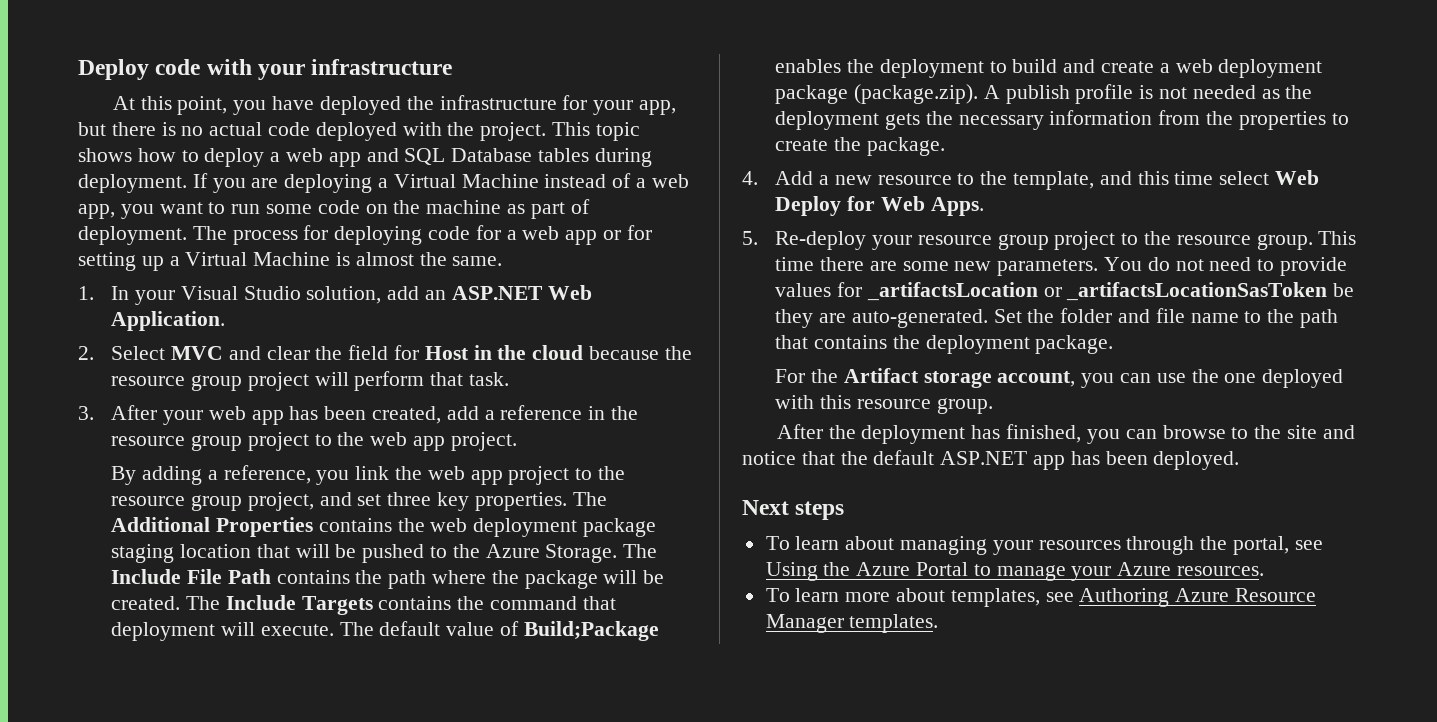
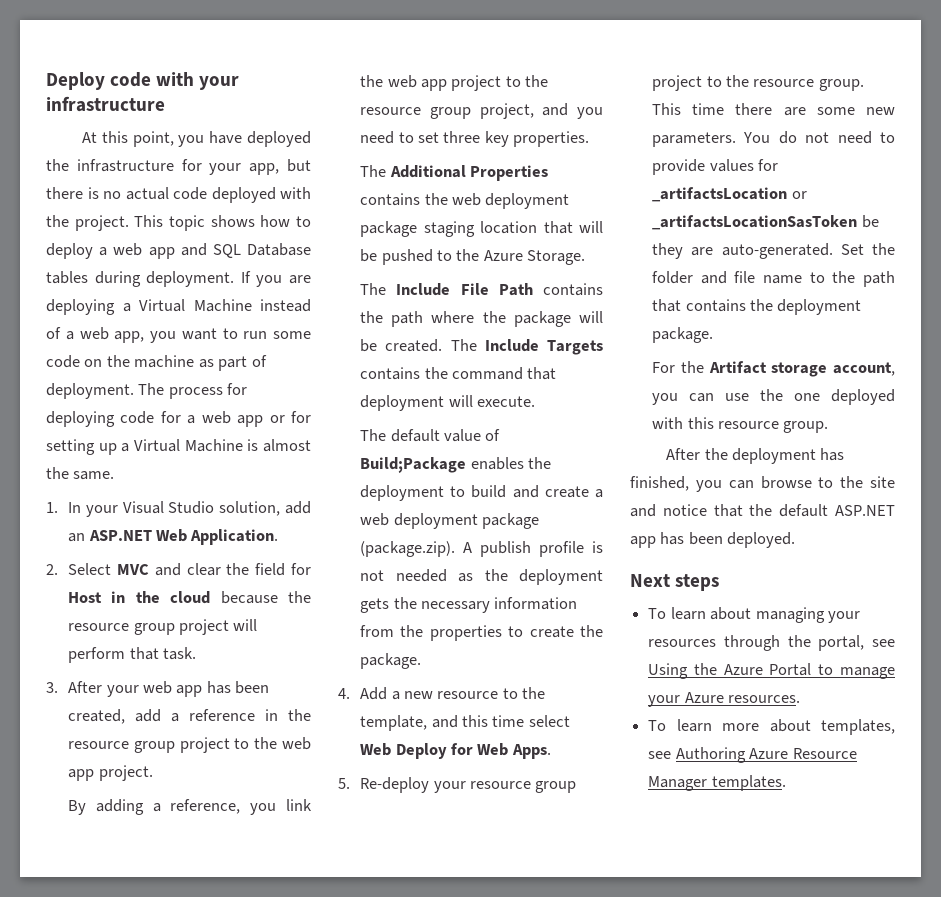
- By adding a reference, you link the web app project to the resource group project, and set three key properties. The Additional Properties contains the web deployment package staging location that will be pushed to the Azure Storage. The Include File Path contains the path where the package will be created.
+ By adding a reference, you link the web app project to the resource group project, and you need to set three key properties.
+ The Additional Properties contains the web deployment package staging location that will be pushed to the Azure Storage.
+ The Include File Path contains the path where the package will be created.
- The Include Targets contains the command that deployment will execute. The default value of Build;Package enables the deployment to build and create a web deployment package (package.zip). A publish profile is not needed as the deployment gets the necessary information from the properties to create the package.
+ The Include Targets contains the command that deployment will execute.
+ The default value of Build;Package enables the deployment to build and create a web deployment package (package.zip). A publish profile is not needed as the deployment gets the necessary information from the properties to create the package.

